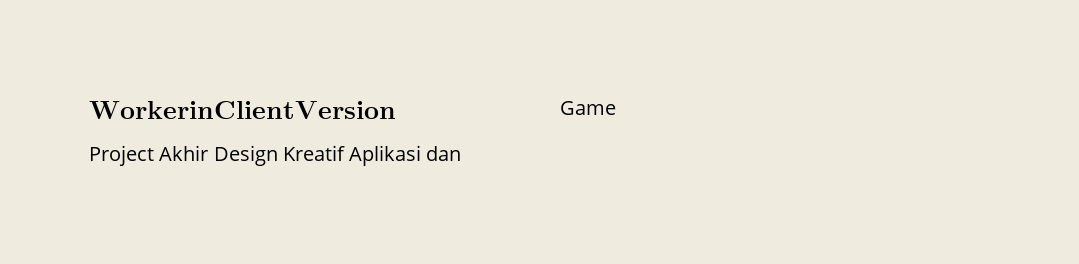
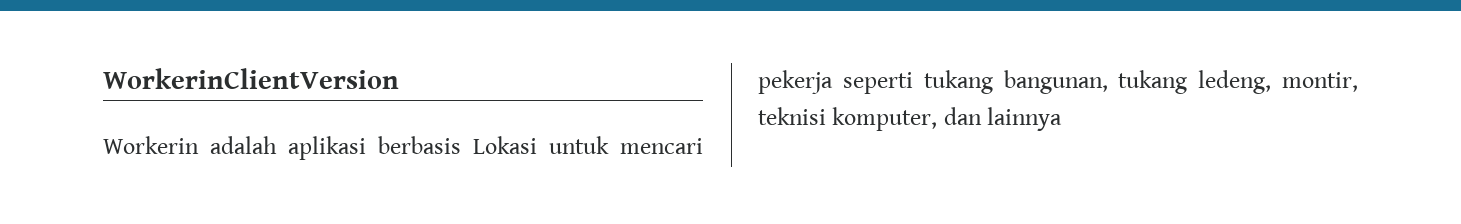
- Project Akhir Design Kreatif Aplikasi dan Game
+ Workerin adalah aplikasi berbasis Lokasi untuk mencari pekerja seperti tukang bangunan, tukang ledeng, montir, teknisi komputer, dan lainnya

